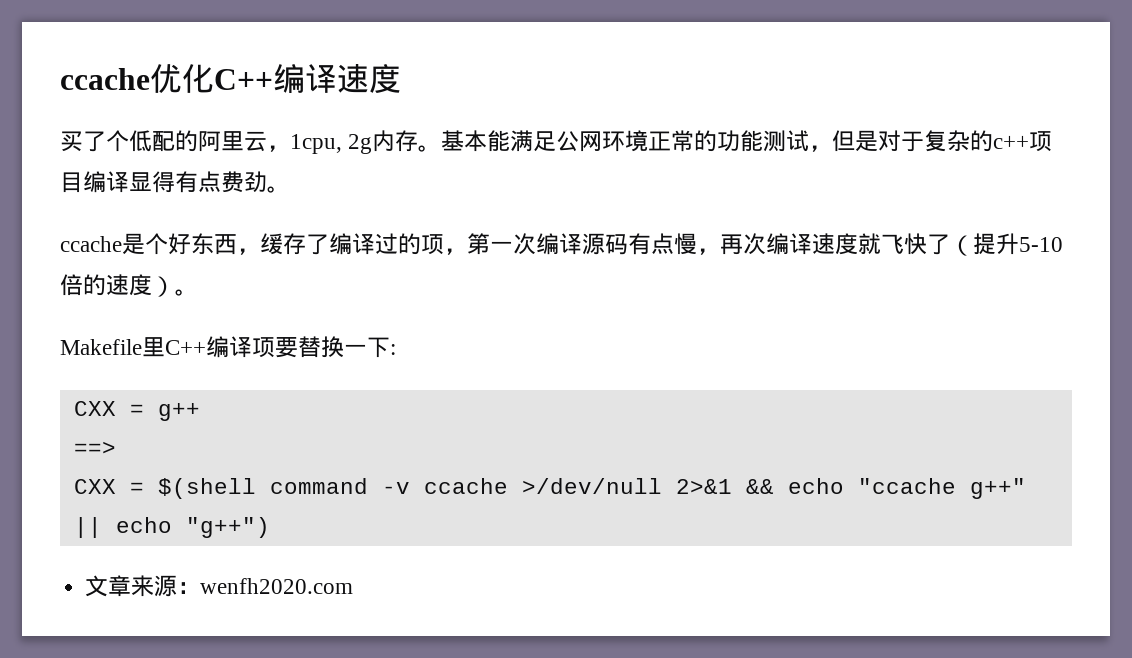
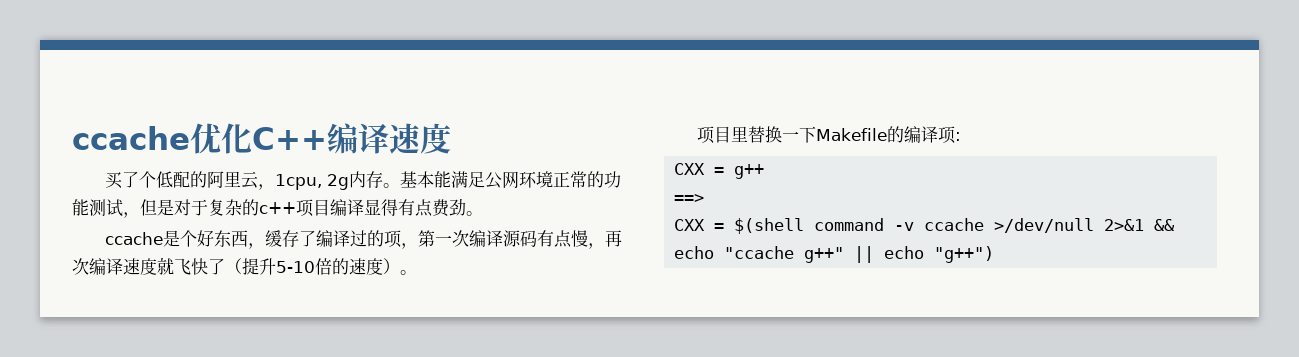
- Makefile里C++编译项要替换一下:
+ 项目里替换一下Makefile的编译项:
- 文章来源：wenfh2020.com

